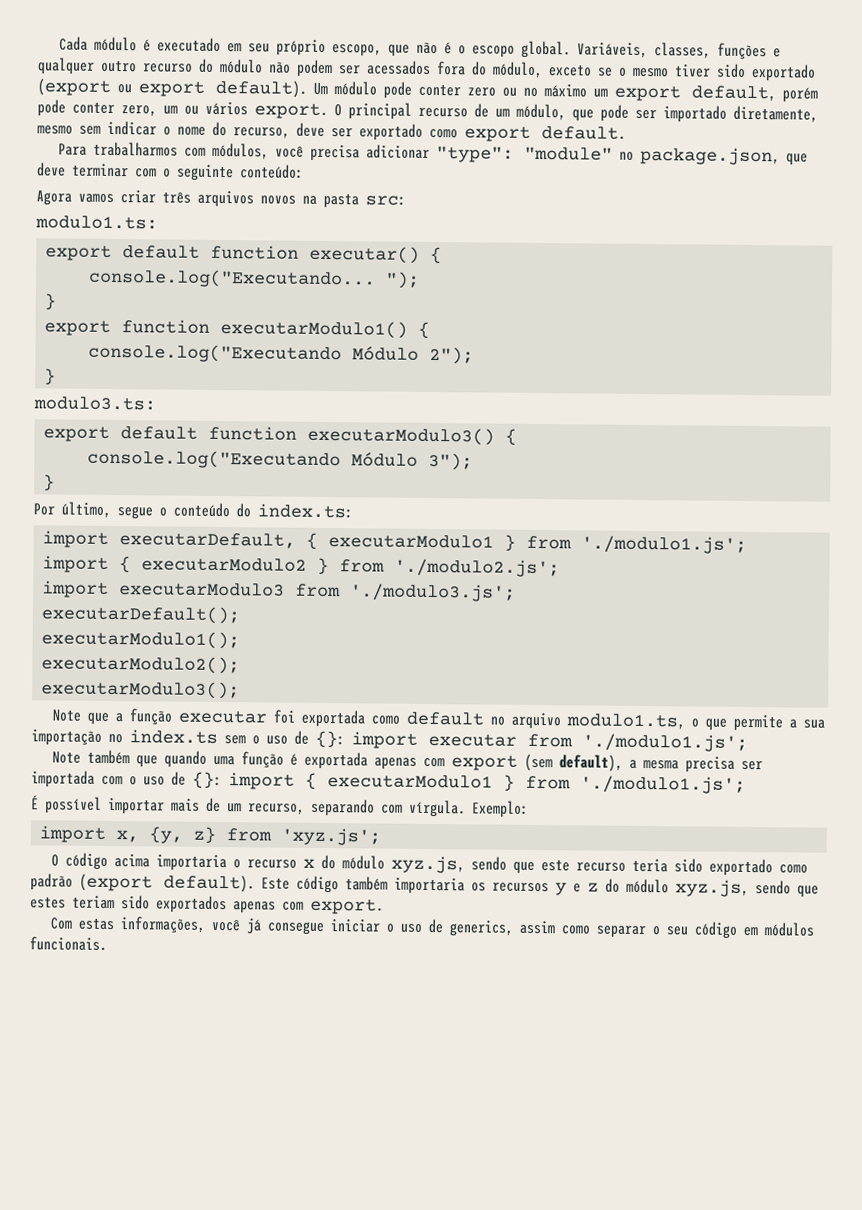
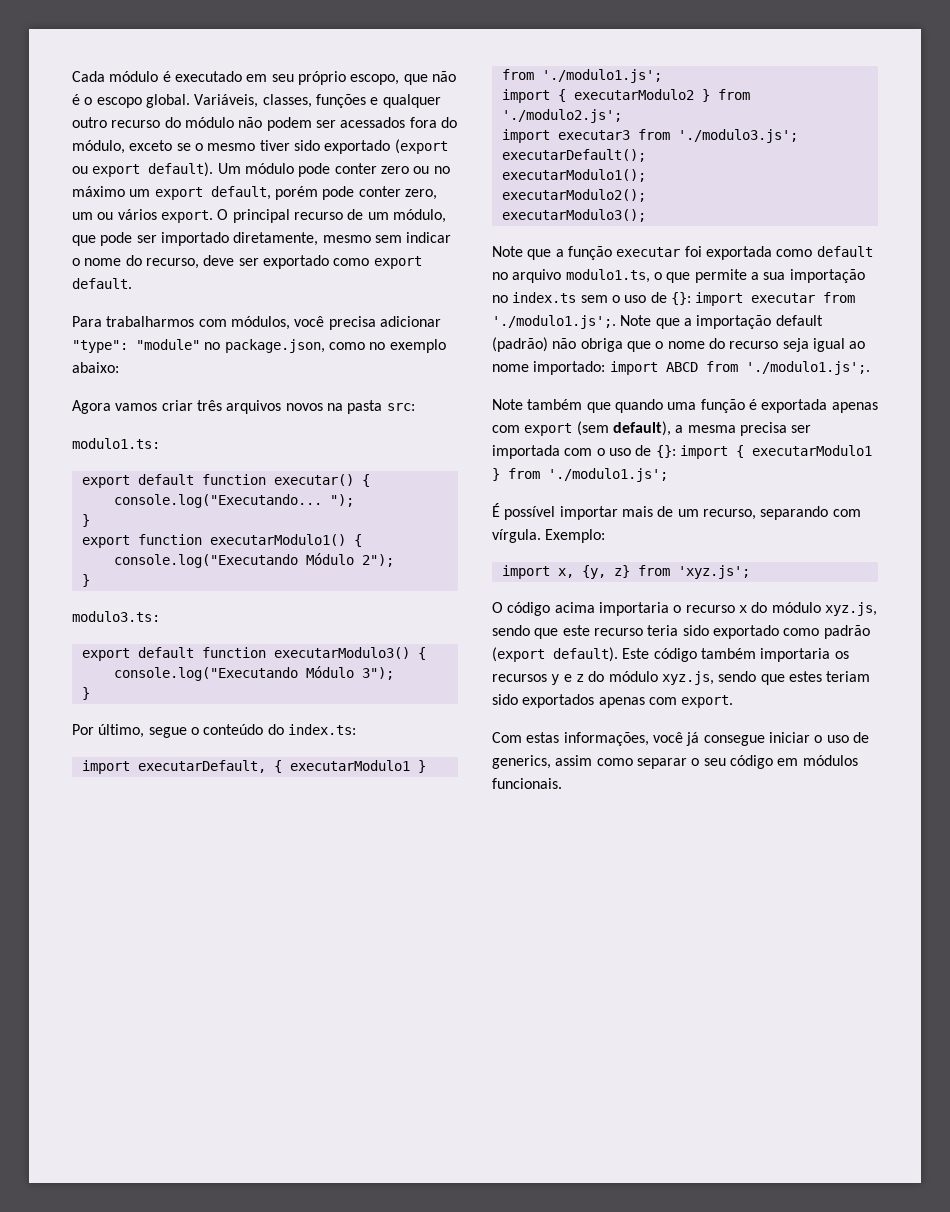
- Para trabalharmos com módulos, você precisa adicionar "type": "module" no package.json, que deve terminar com o seguinte conteúdo:
+ Para trabalharmos com módulos, você precisa adicionar "type": "module" no package.json, como no exemplo abaixo:
- import executarModulo3 from './modulo3.js';
+ import executar3 from './modulo3.js';
- Note que a função executar foi exportada como default no arquivo modulo1.ts, o que permite a sua importação no index.ts sem o uso de {}: import executar from './modulo1.js';
+ Note que a função executar foi exportada como default no arquivo modulo1.ts, o que permite a sua importação no index.ts sem o uso de {}: import executar from './modulo1.js';. Note que a importação default (padrão) não obriga que o nome do recurso seja igual ao nome importado: import ABCD from './modulo1.js';.

